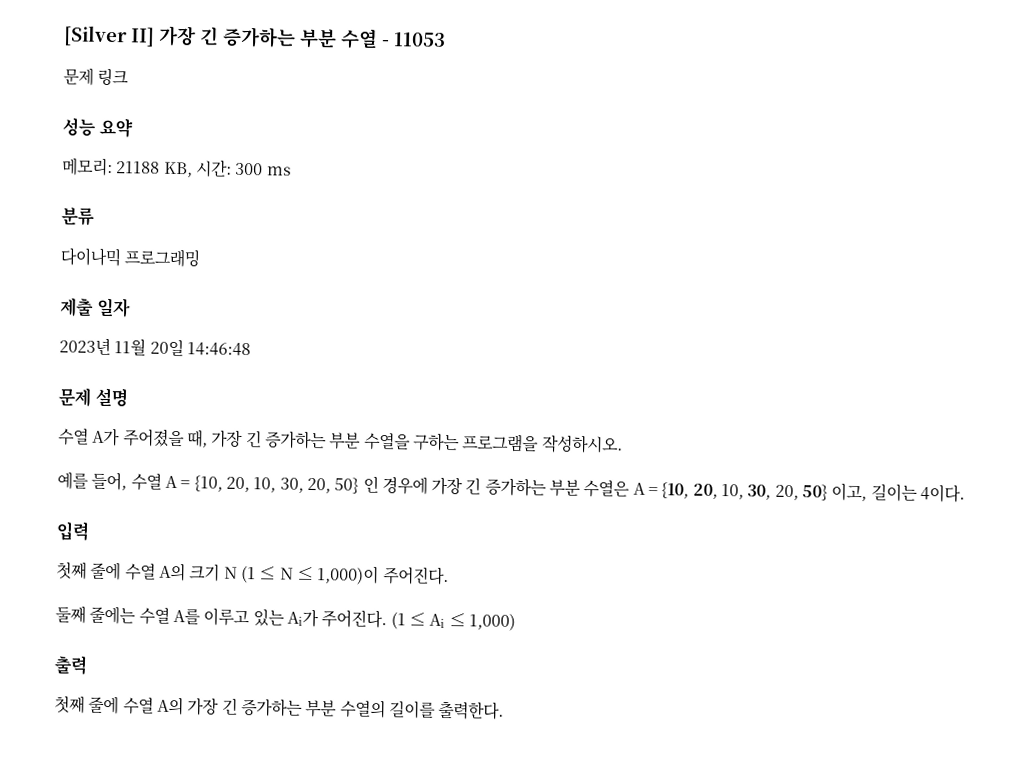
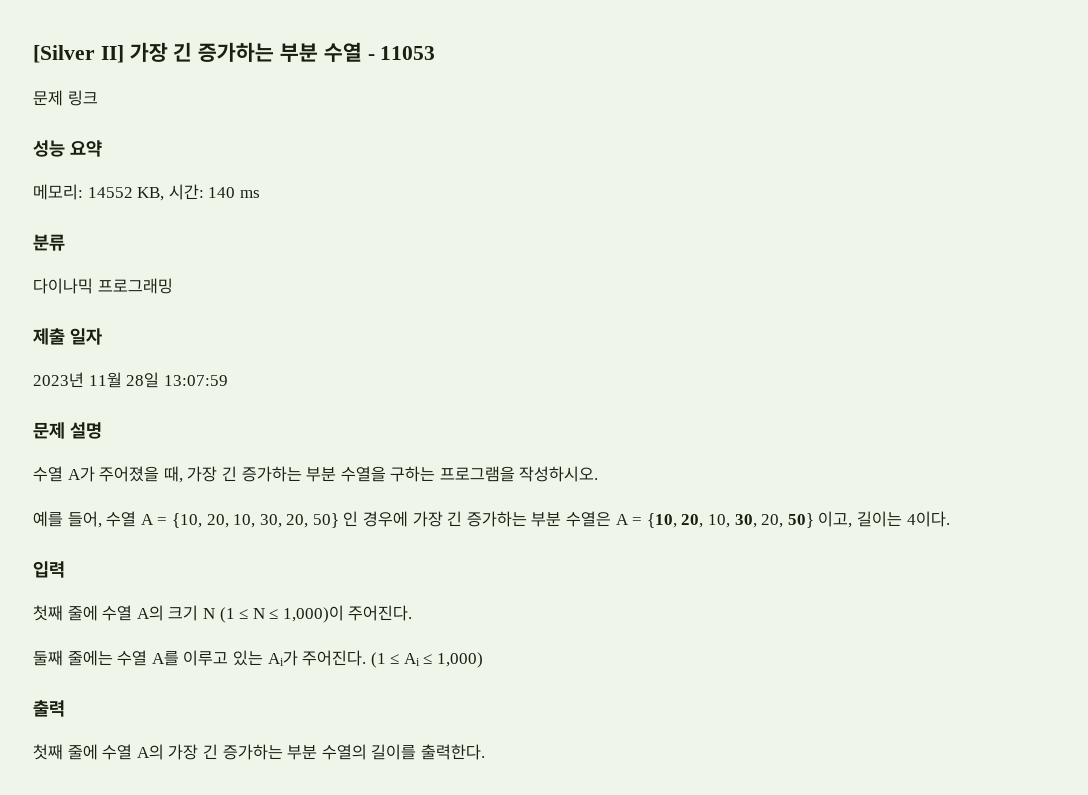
- 메모리: 21188 KB, 시간: 300 ms
+ 메모리: 14552 KB, 시간: 140 ms
- 2023년 11월 20일 14:46:48
+ 2023년 11월 28일 13:07:59

